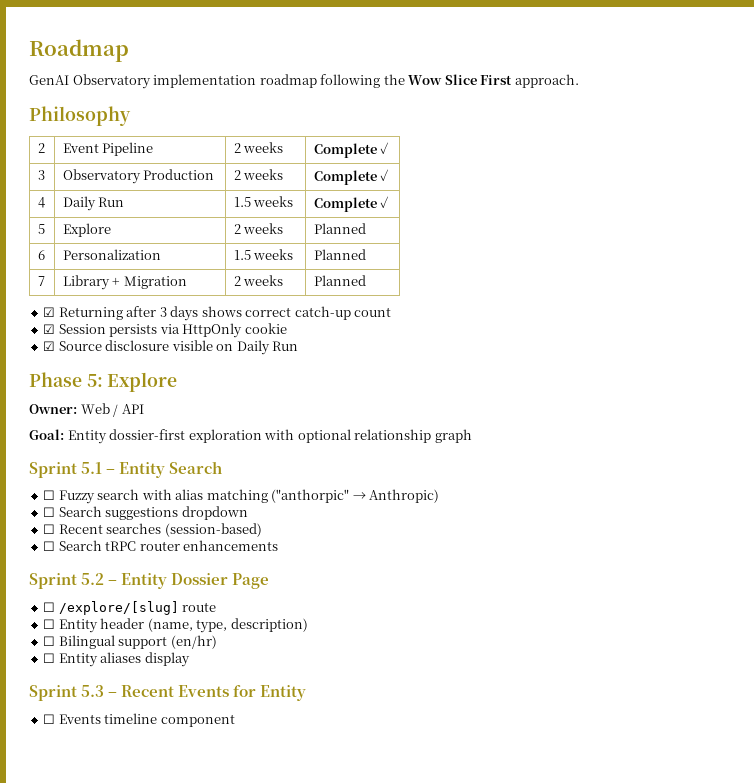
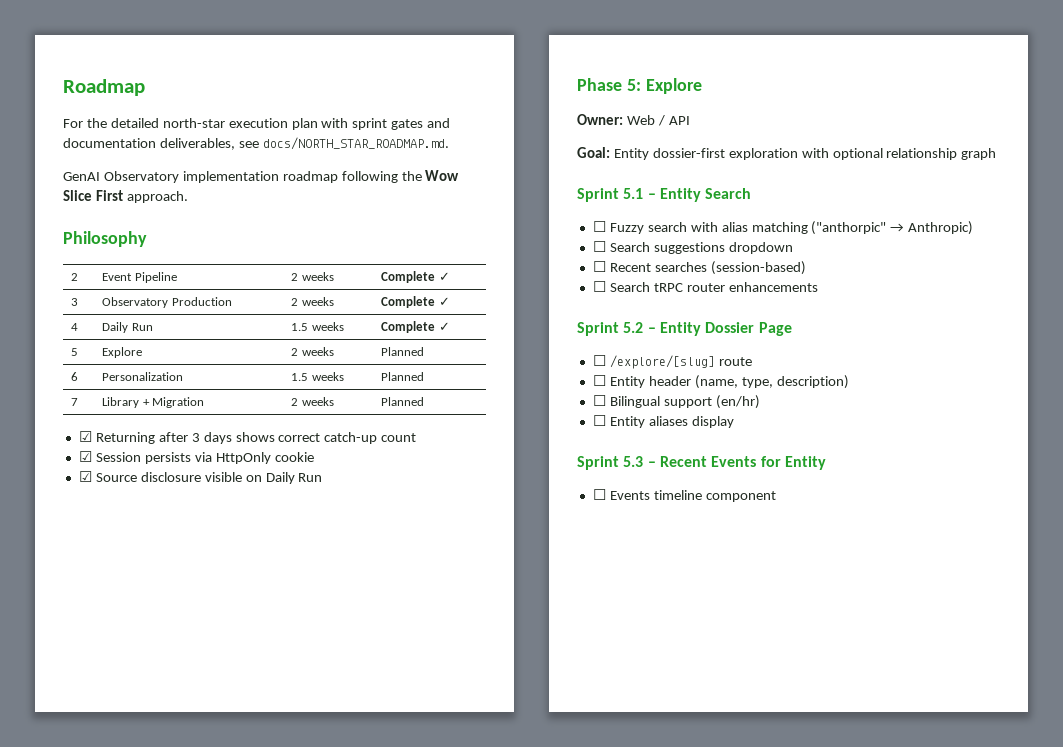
+ For the detailed north-star execution plan with sprint gates and documentation deliverables, see docs/NORTH_STAR_ROADMAP.md.

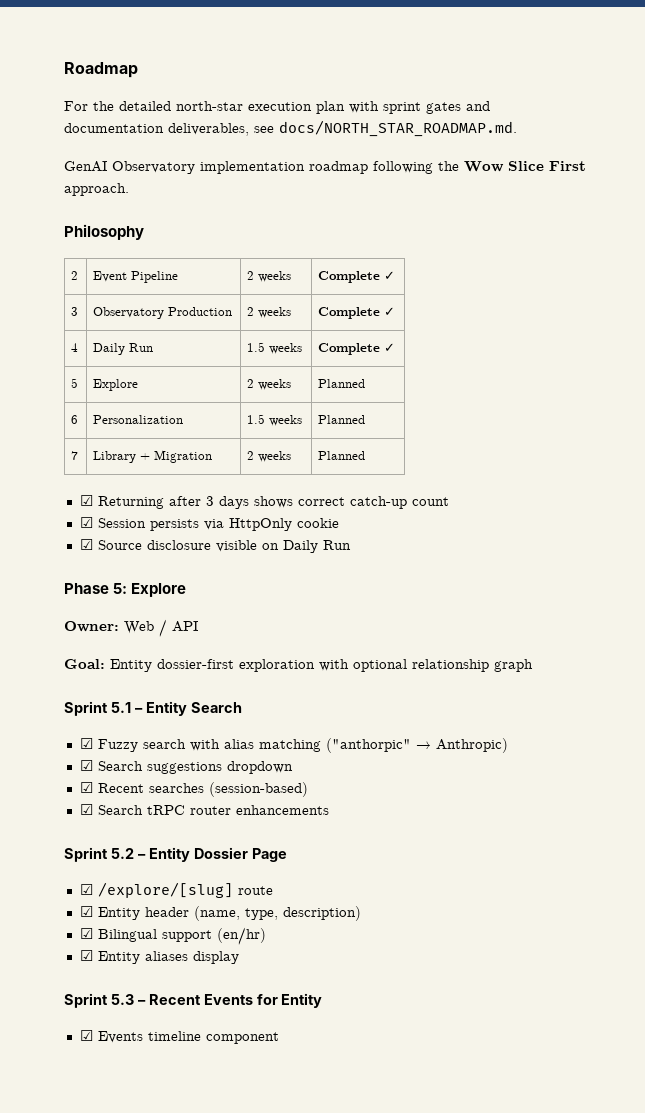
- ☐ Fuzzy search with alias matching ("anthorpic" → Anthropic)
+ ☑ Fuzzy search with alias matching ("anthorpic" → Anthropic)
- ☐ Search suggestions dropdown
+ ☑ Search suggestions dropdown
- ☐ Recent searches (session-based)
+ ☑ Recent searches (session-based)
- ☐ Search tRPC router enhancements
+ ☑ Search tRPC router enhancements
- ☐ /explore/[slug] route
+ ☑ /explore/[slug] route
- ☐ Entity header (name, type, description)
+ ☑ Entity header (name, type, description)
- ☐ Bilingual support (en/hr)
+ ☑ Bilingual support (en/hr)
- ☐ Entity aliases display
+ ☑ Entity aliases display
- ☐ Events timeline component
+ ☑ Events timeline component

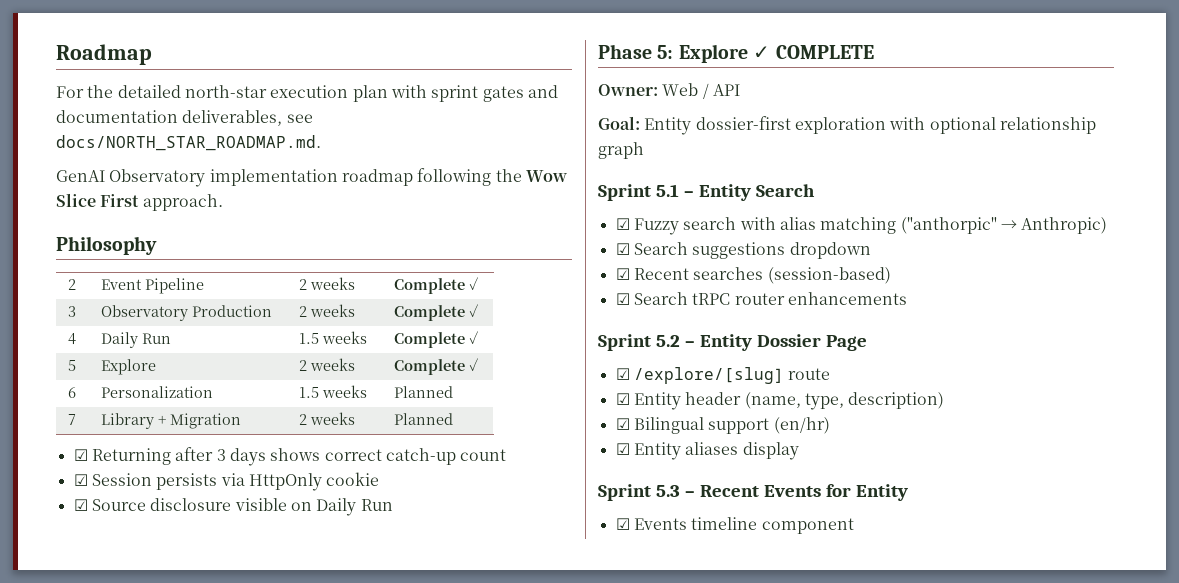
- 5 | Explore | 2 weeks | Planned
+ 5 | Explore | 2 weeks | Complete ✓
- Phase 5: Explore
+ Phase 5: Explore ✓ COMPLETE

